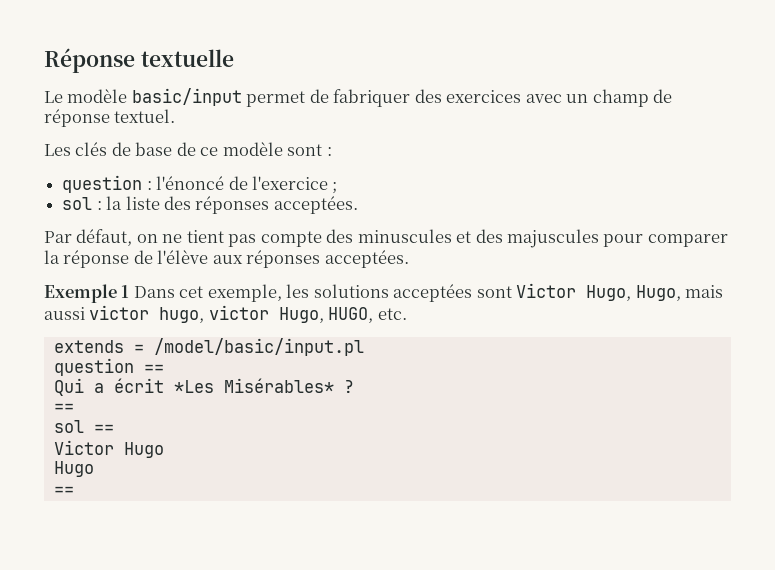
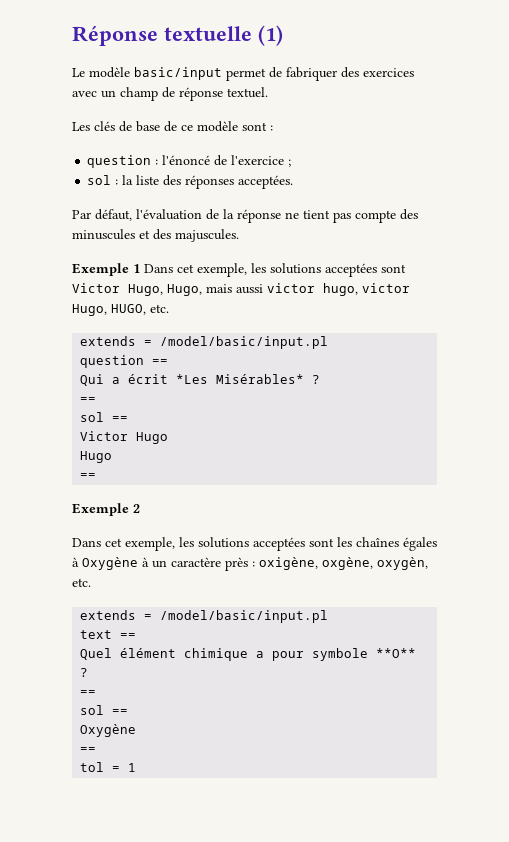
- Réponse textuelle
+ Réponse textuelle (1)
- Par défaut, on ne tient pas compte des minuscules et des majuscules pour comparer la réponse de l'élève aux réponses acceptées.
+ Par défaut, l'évaluation de la réponse ne tient pas compte des minuscules et des majuscules.
+ Exemple 2
+ Dans cet exemple, les solutions acceptées sont les chaînes égales à Oxygène à un caractère près : oxigène, oxgène, oxygèn, etc.
+ extends = /model/basic/input.pl
+ text ==
+ Quel élément chimique a pour symbole **O** ?
+ ==
+ sol ==
+ Oxygène
+ ==
+ tol = 1

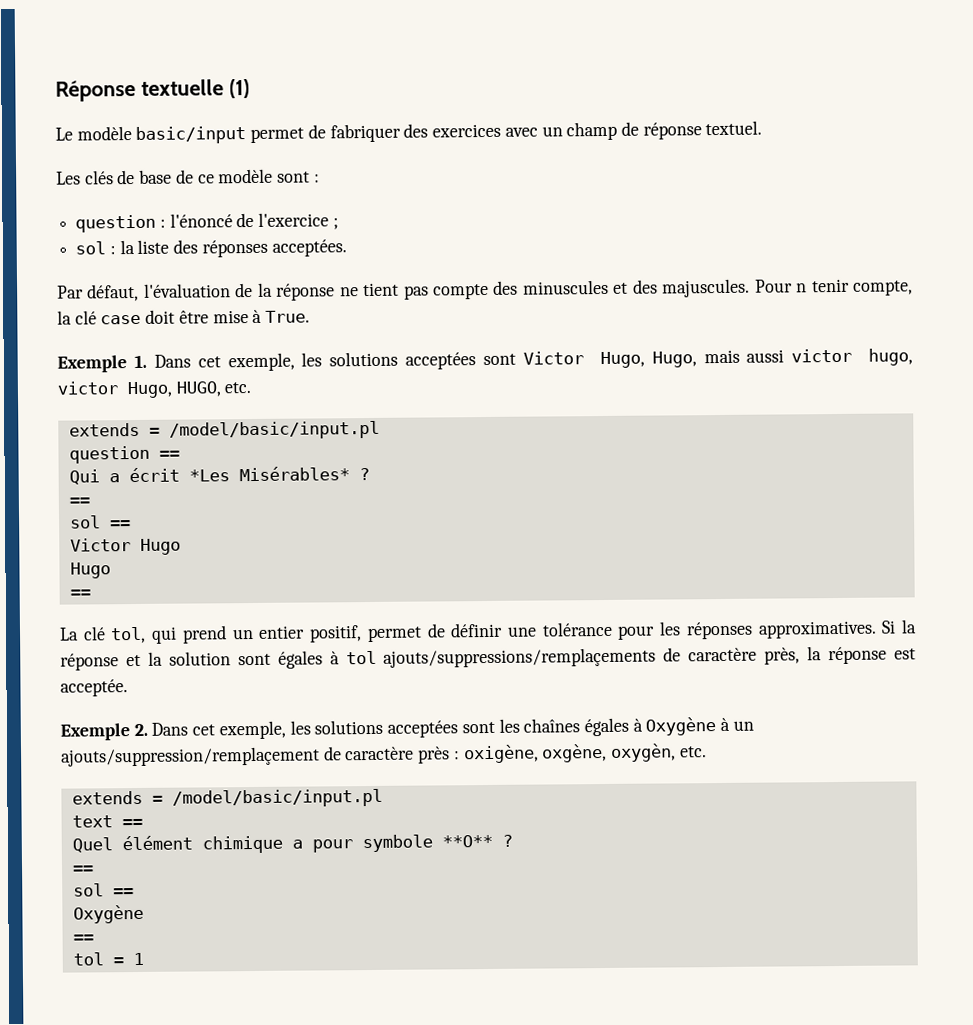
- Par défaut, l'évaluation de la réponse ne tient pas compte des minuscules et des majuscules.
- Exemple 1 Dans cet exemple, les solutions acceptées sont Victor Hugo, Hugo, mais aussi victor hugo, victor Hugo, HUGO, etc.
+ Par défaut, l'évaluation de la réponse ne tient pas compte des minuscules et des majuscules. Pour n tenir compte, la clé case doit être mise à True.
+ Exemple 1. Dans cet exemple, les solutions acceptées sont Victor Hugo, Hugo, mais aussi victor hugo, victor Hugo, HUGO, etc.
- Exemple 2
- Dans cet exemple, les solutions acceptées sont les chaînes égales à Oxygène à un caractère près : oxigène, oxgène, oxygèn, etc.
+ La clé tol, qui prend un entier positif, permet de définir une tolérance pour les réponses approximatives. Si la réponse et la solution sont égales à tol ajouts/suppressions/remplaçements de caractère près, la réponse est acceptée.
+ Exemple 2. Dans cet exemple, les solutions acceptées sont les chaînes égales à Oxygène à un ajouts/suppression/remplaçement de caractère près : oxigène, oxgène, oxygèn, etc.

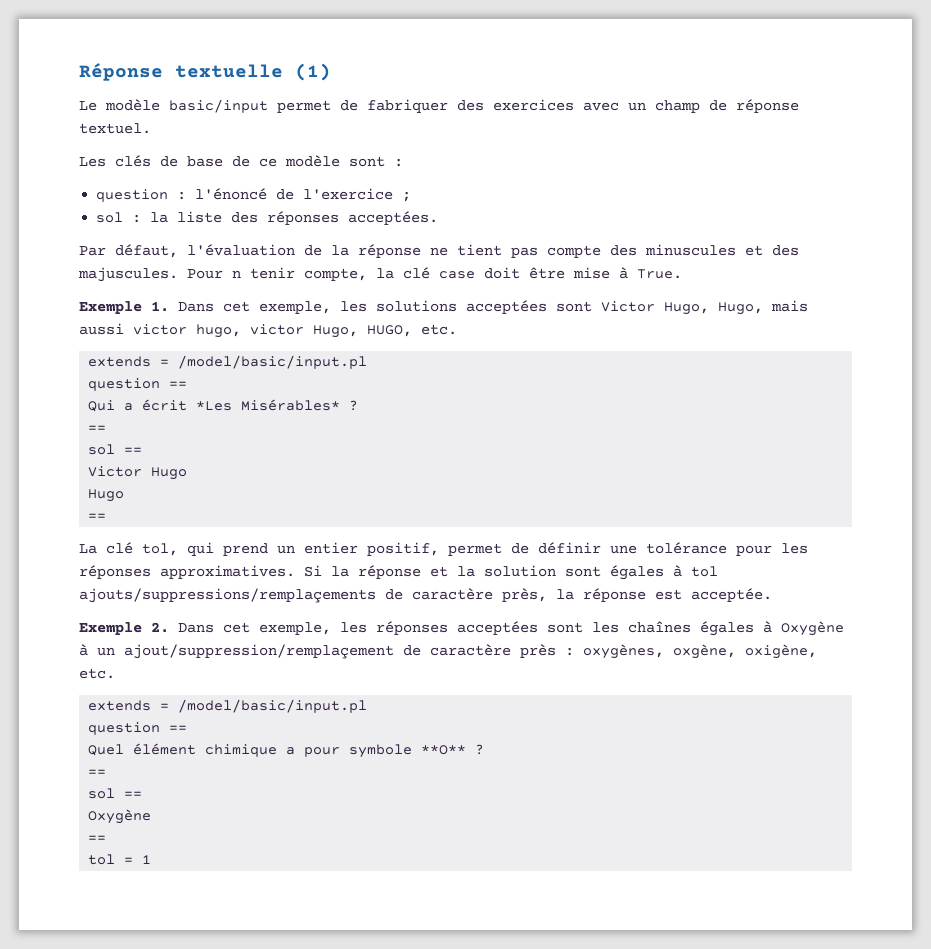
- Exemple 2. Dans cet exemple, les solutions acceptées sont les chaînes égales à Oxygène à un ajouts/suppression/remplaçement de caractère près : oxigène, oxgène, oxygèn, etc.
+ Exemple 2. Dans cet exemple, les réponses acceptées sont les chaînes égales à Oxygène à un ajout/suppression/remplaçement de caractère près : oxygènes, oxgène, oxigène, etc.
  extends = /model/basic/input.pl
- text ==
+ question ==

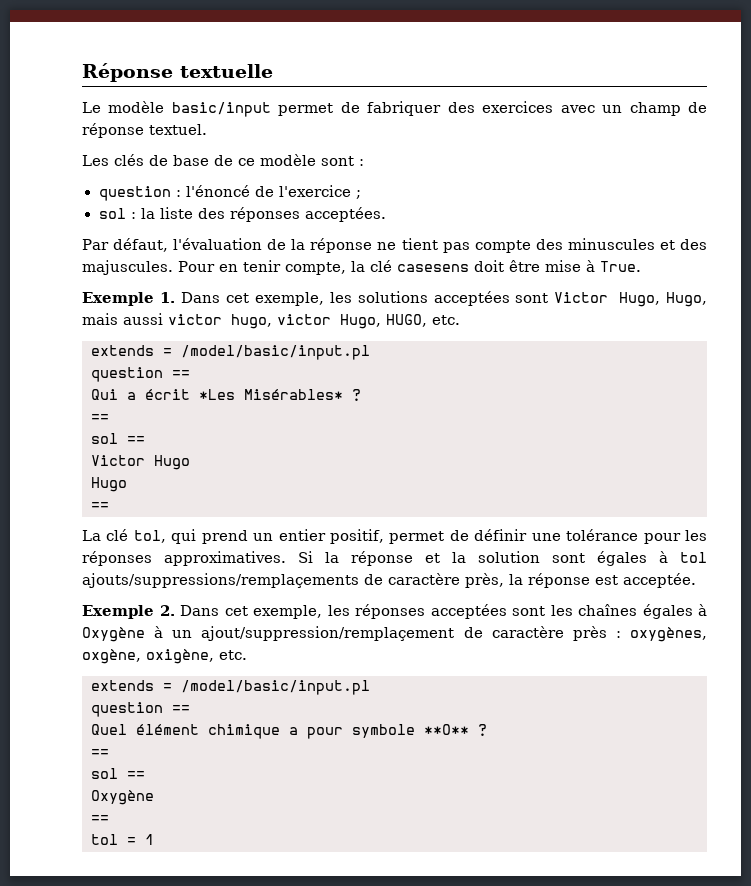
- Réponse textuelle (1)
+ Réponse textuelle
- Pour n tenir compte, la clé case doit être mise à True.
+ Pour en tenir compte, la clé casesens doit être mise à True.

